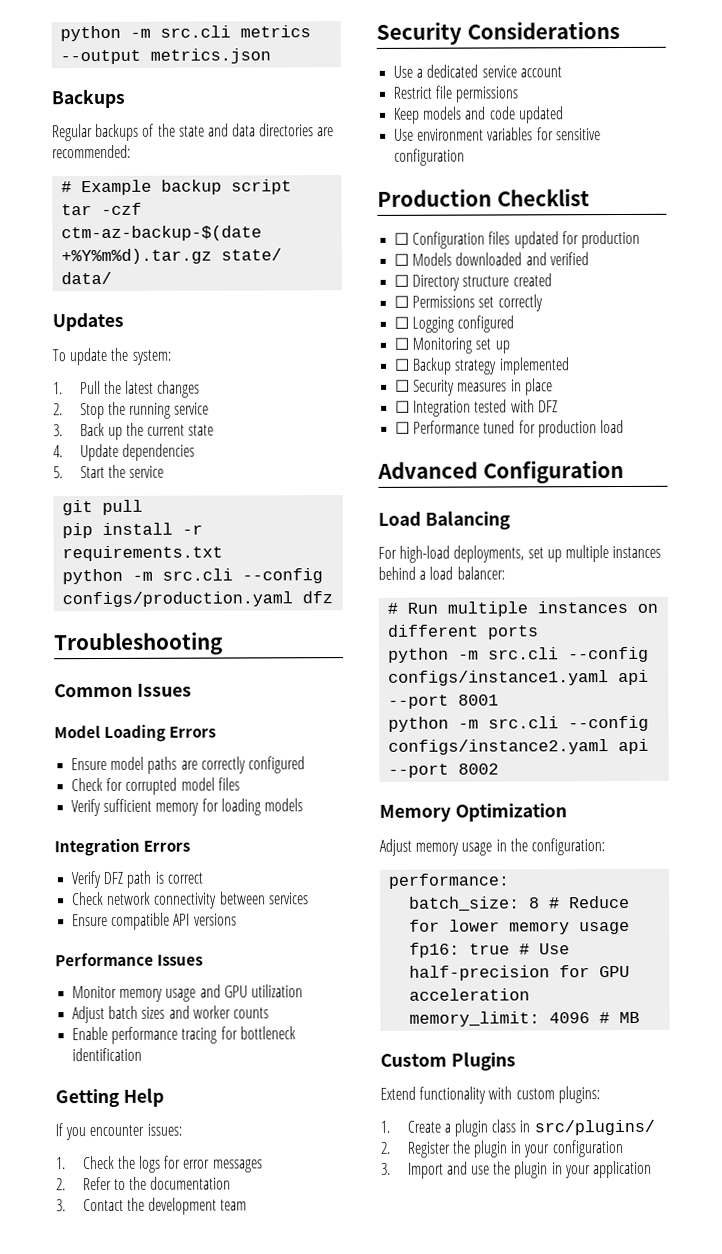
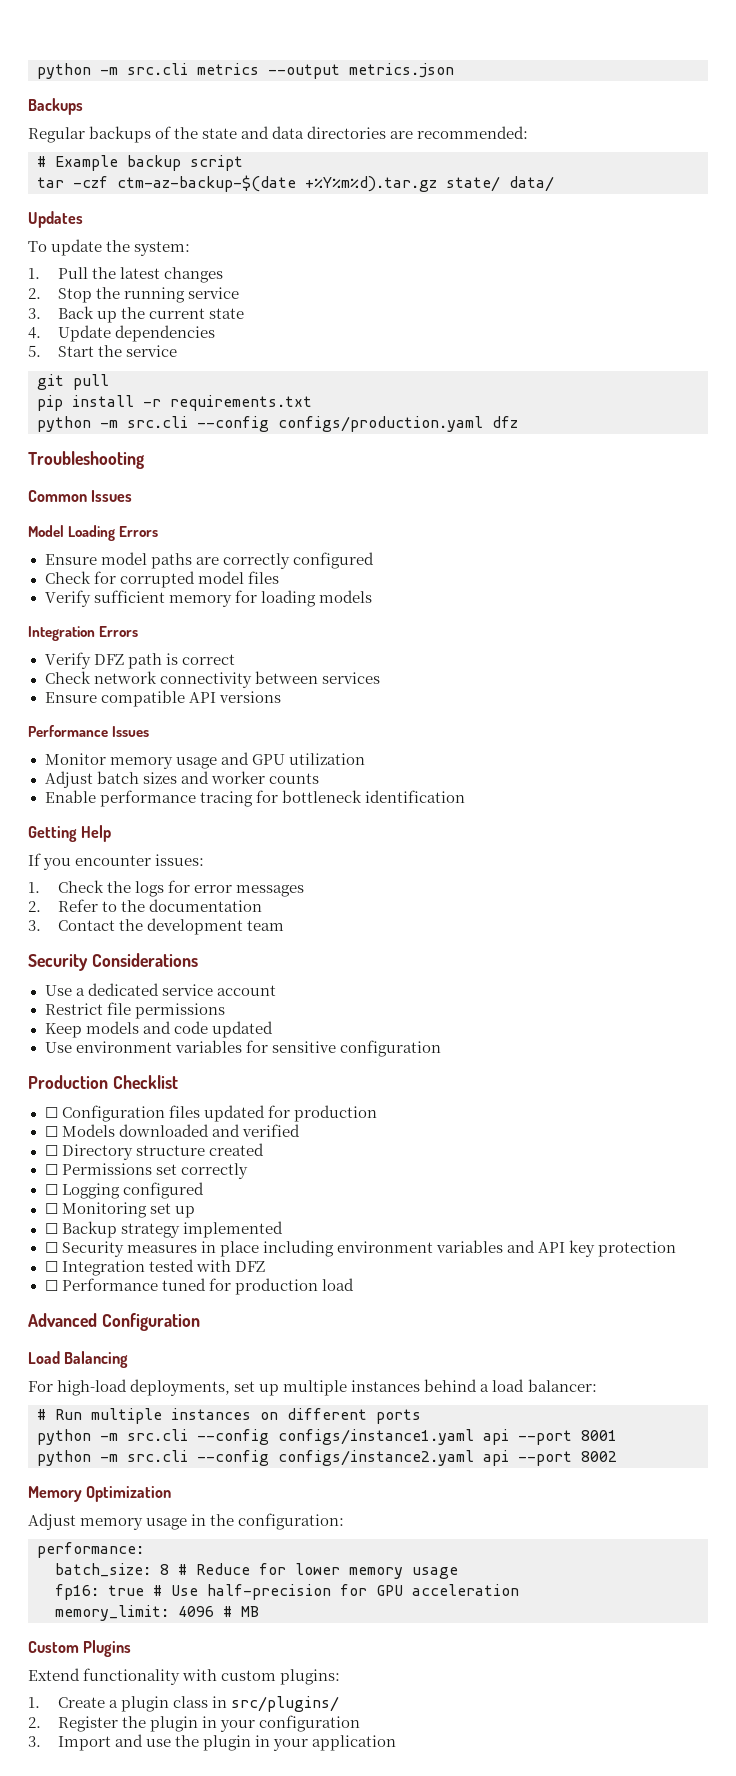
- ☐ Security measures in place
+ ☐ Security measures in place including environment variables and API key protection

